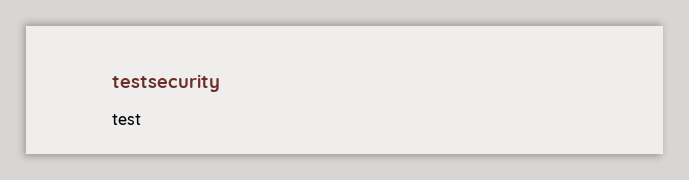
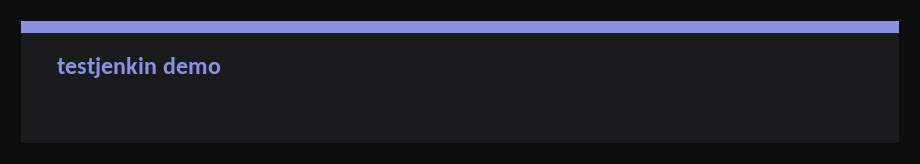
- testsecurity
- test
+ testjenkin demo

